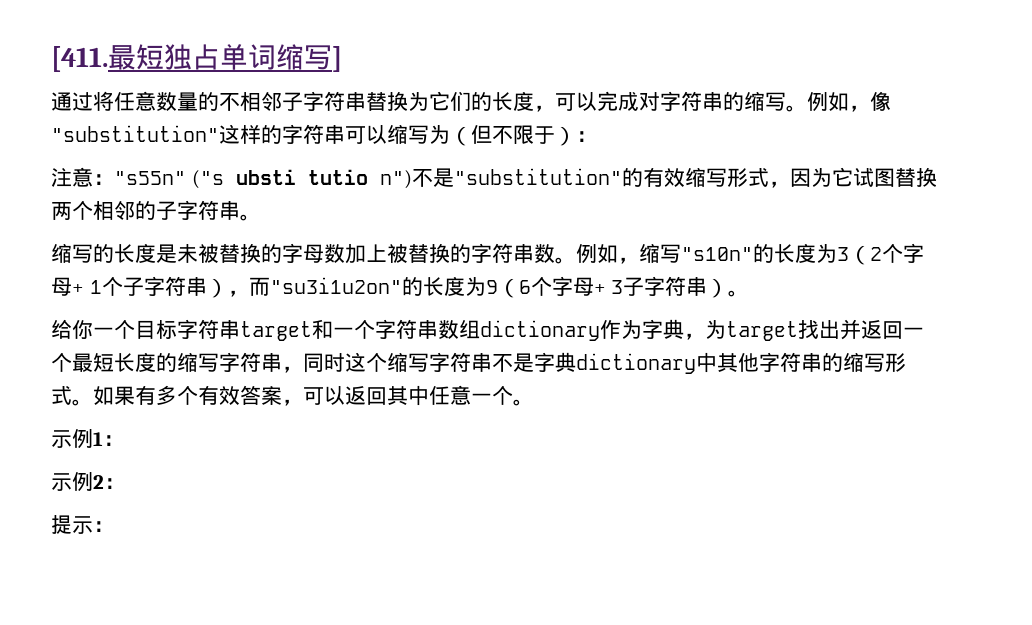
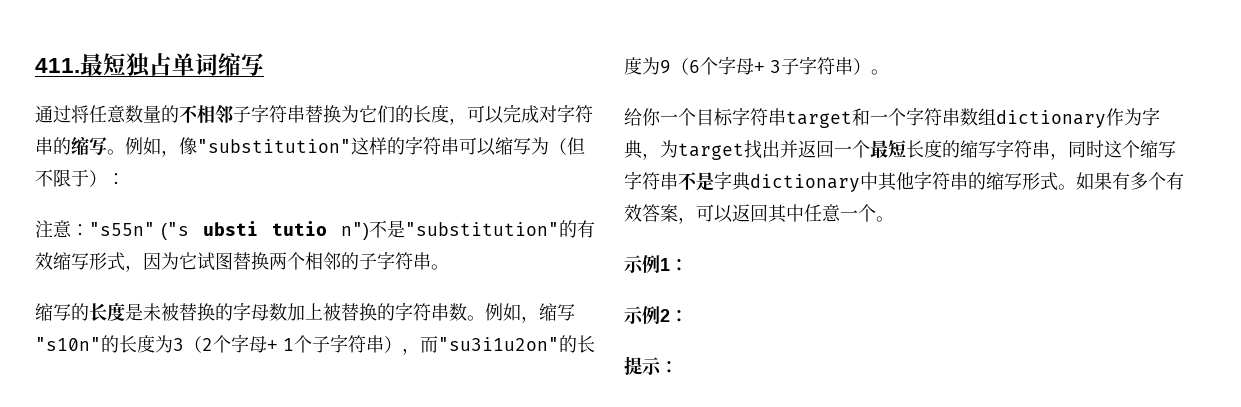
- [411.最短独占单词缩写]
+ 411.最短独占单词缩写

